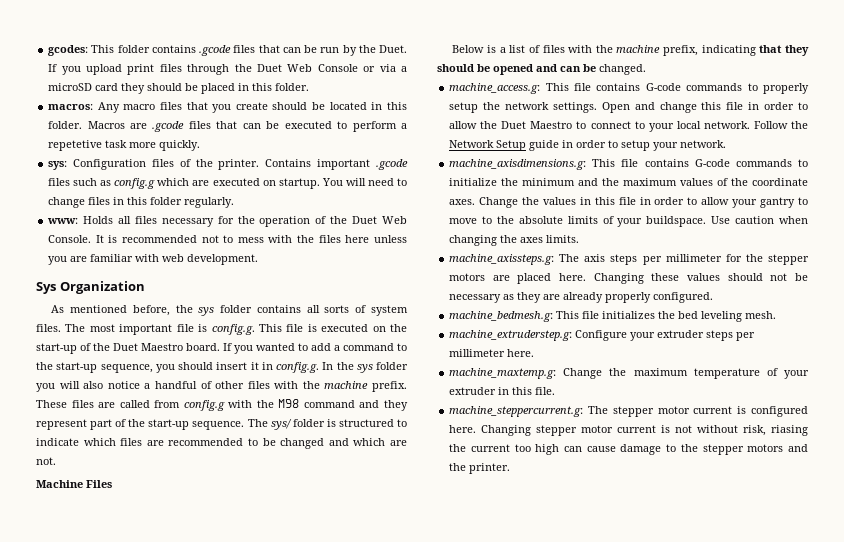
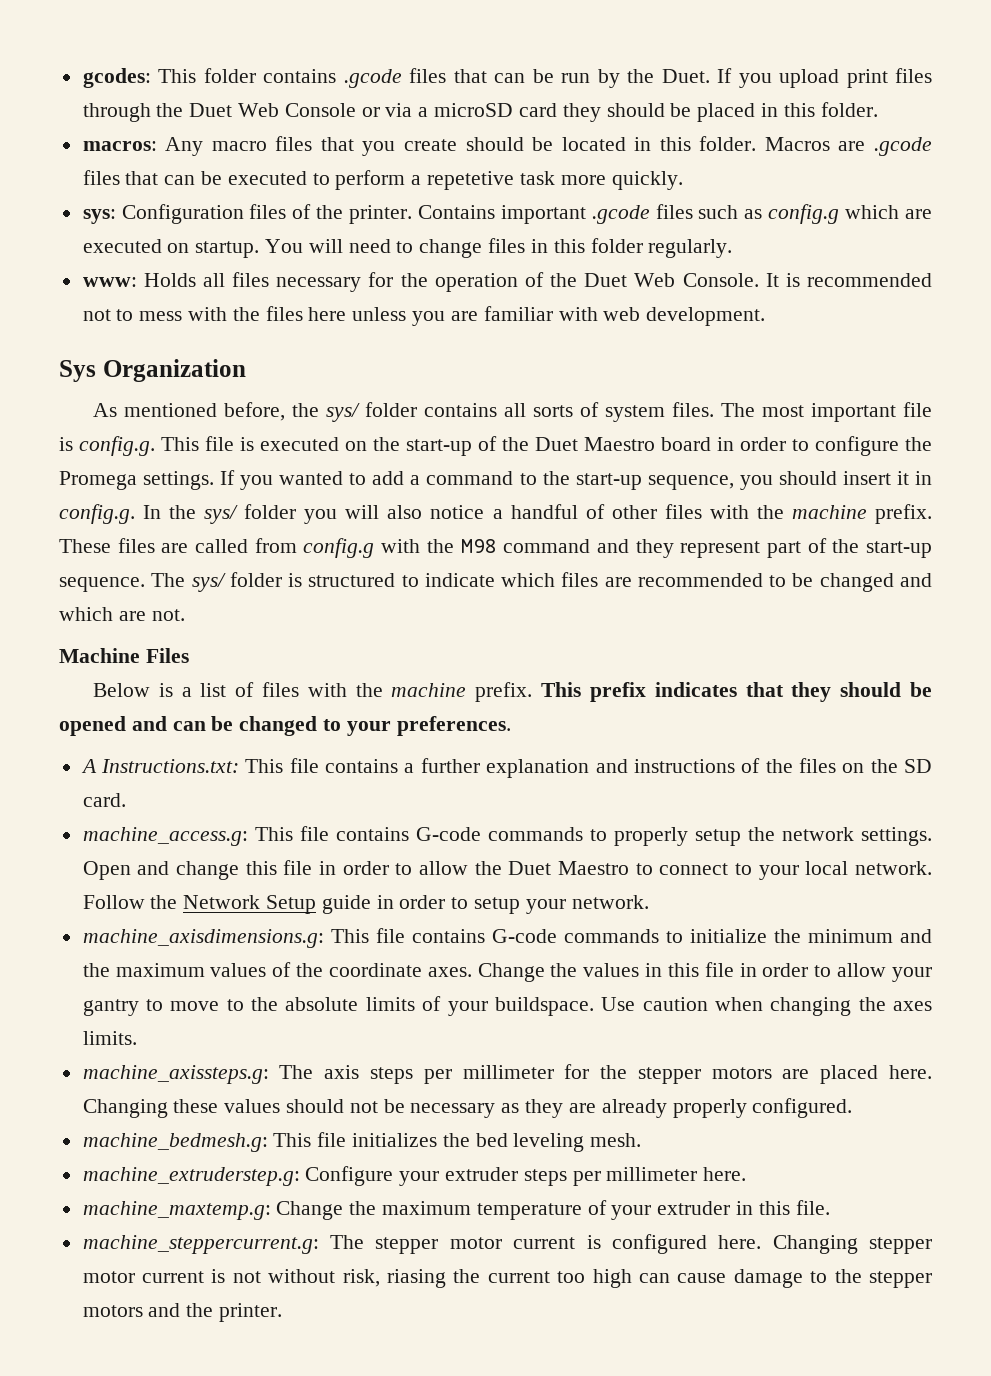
- As mentioned before, the sys folder contains all sorts of system files.
+ As mentioned before, the sys/ folder contains all sorts of system files.
- The most important file is config.g. This file is executed on the start-up of the Duet Maestro board.
+ The most important file is config.g. This file is executed on the start-up of the Duet Maestro board in order to configure the Promega settings.
- If you wanted to add a command to the start-up sequence, you should insert it in config.g. In the sys folder you will also notice a handful of other files with the machine prefix.
+ If you wanted to add a command to the start-up sequence, you should insert it in config.g. In the sys/ folder you will also notice a handful of other files with the machine prefix.
- Below is a list of files with the machine prefix, indicating that they should be opened and can be changed.
+ Below is a list of files with the machine prefix. This prefix indicates that they should be opened and can be changed to your preferences.
+ A Instructions.txt: This file contains a further explanation and instructions of the files on the SD card.

